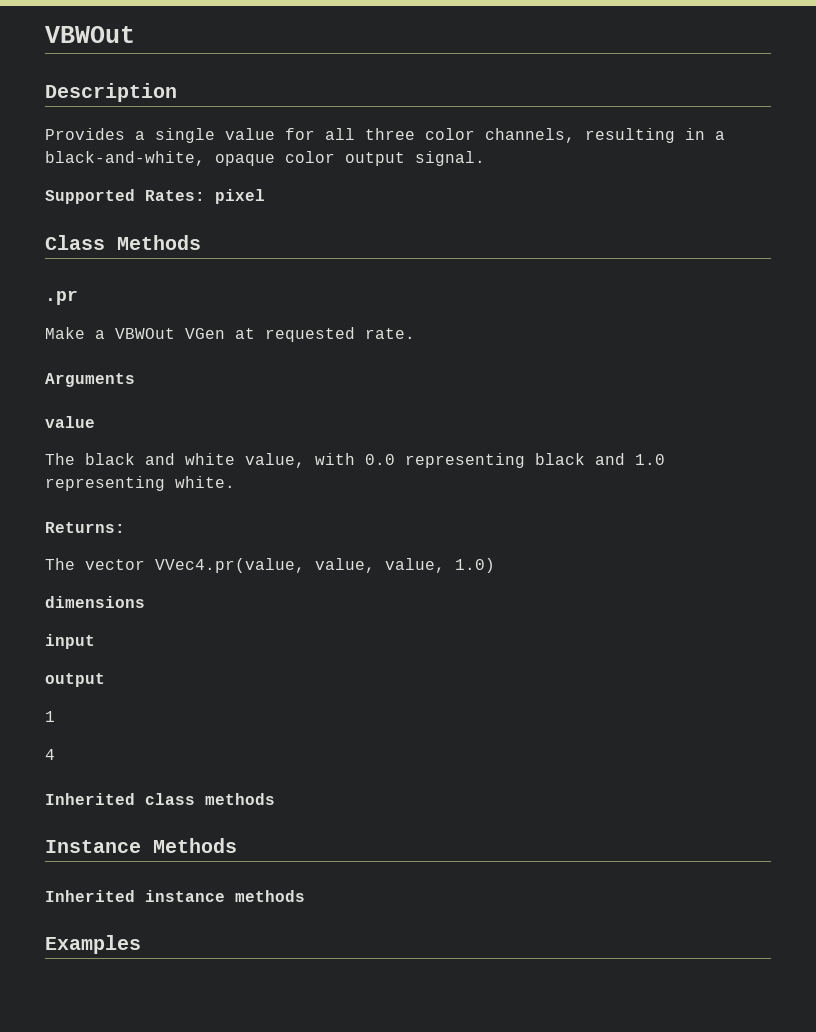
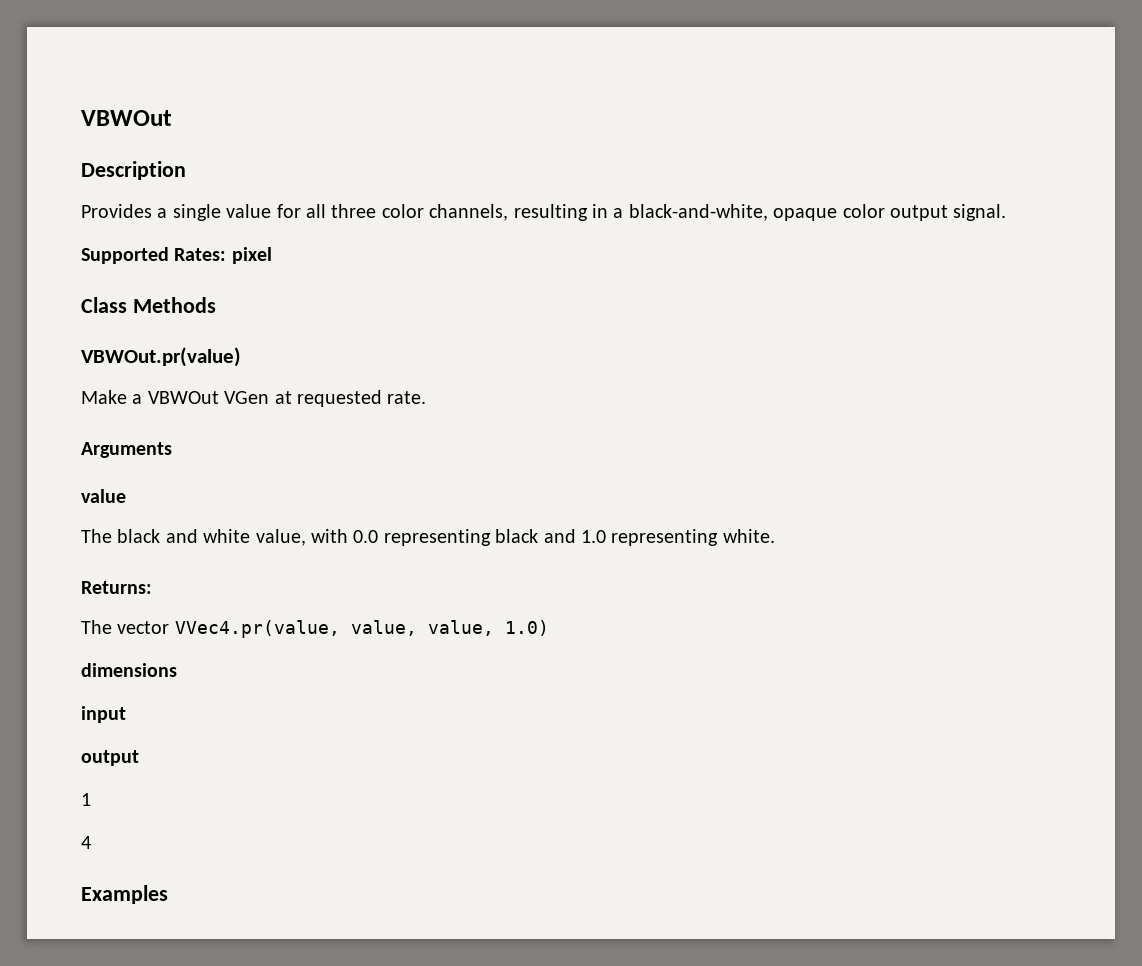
- .pr
+ VBWOut.pr(value)
- Inherited class methods
- Instance Methods
- Inherited instance methods

